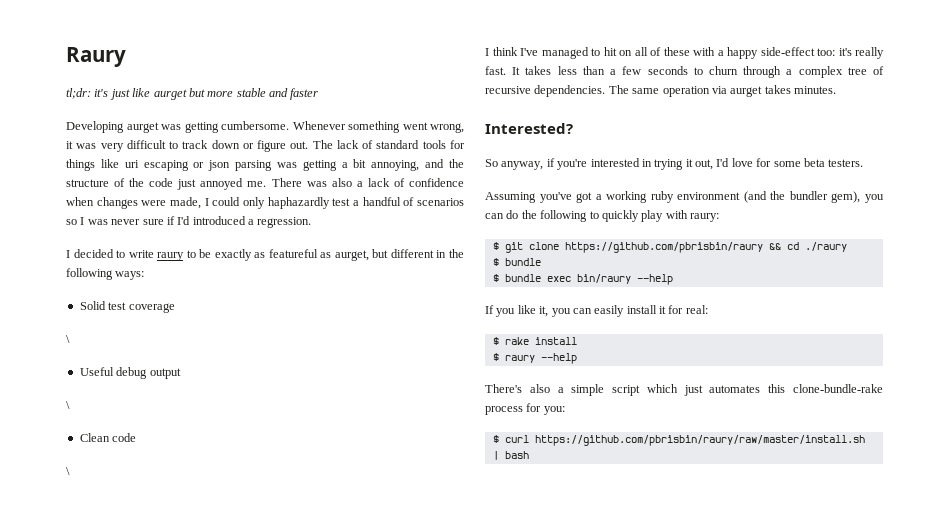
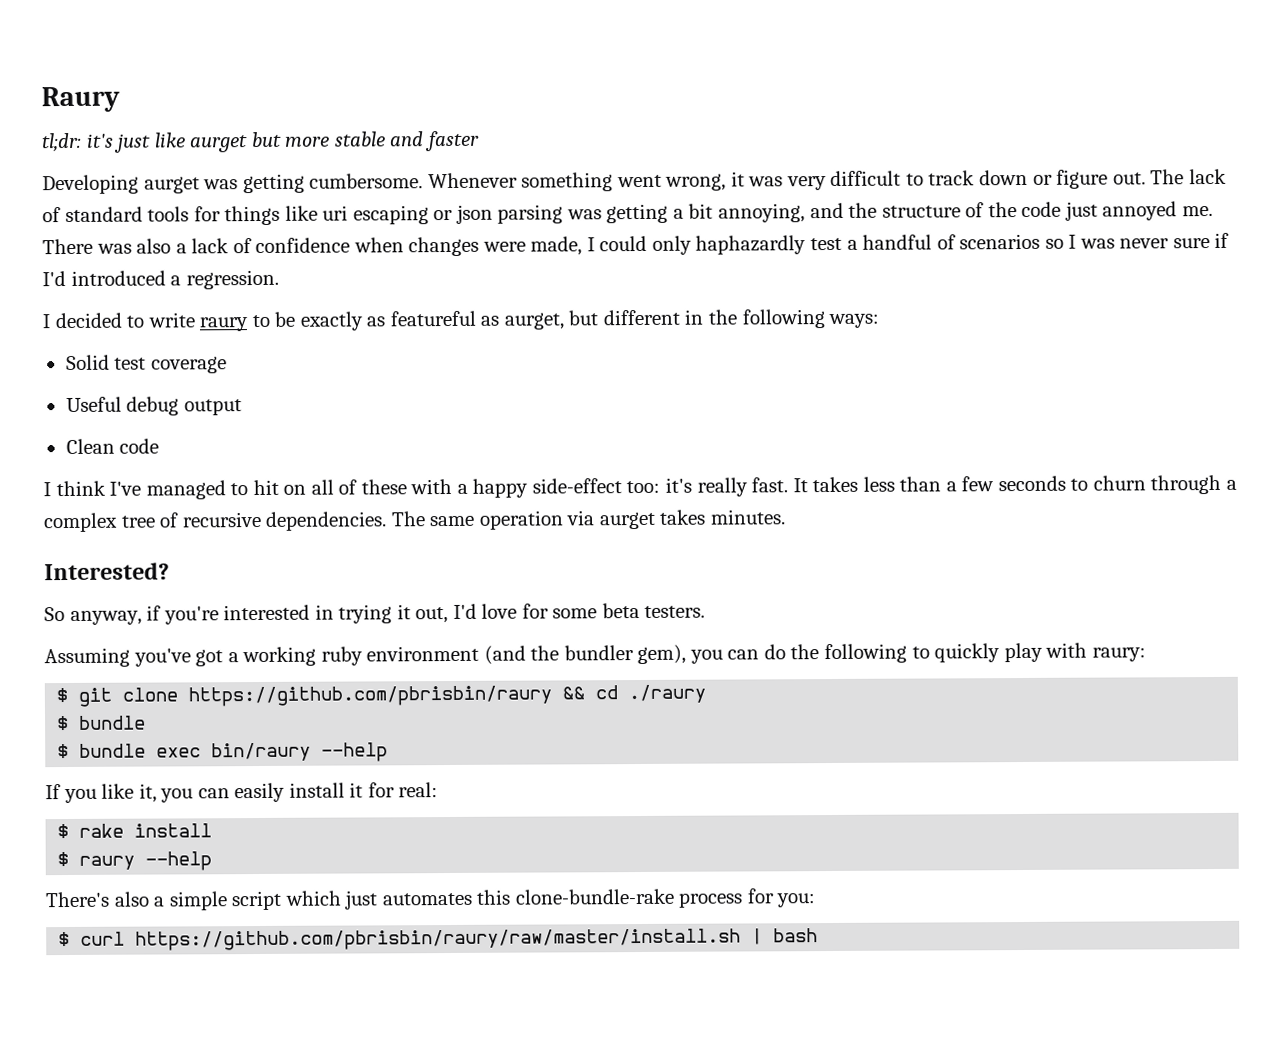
  Solid test coverage
- \
  Useful debug output
- \
  Clean code
- \

